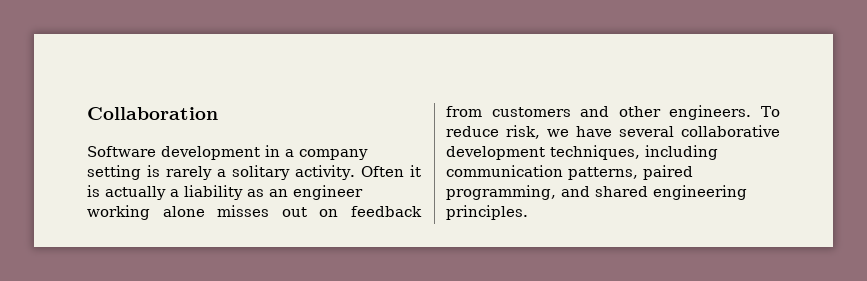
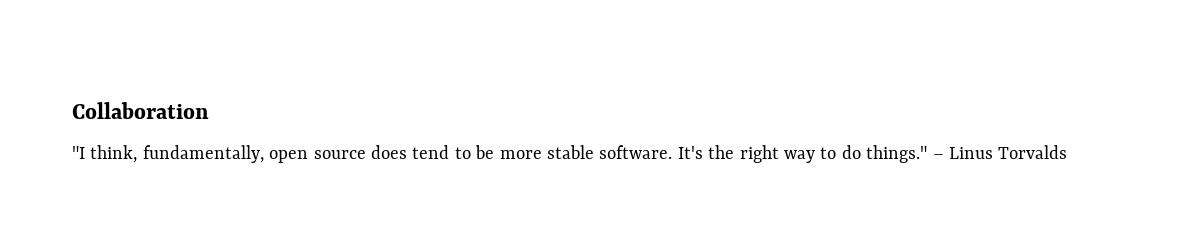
- Software development in a company setting is rarely a solitary activity. Often it is actually a liability as an engineer working alone misses out on feedback from customers and other engineers. To reduce risk, we have several collaborative development techniques, including communication patterns, paired programming, and shared engineering principles.
+ "I think, fundamentally, open source does tend to be more stable software. It's the right way to do things." – Linus Torvalds

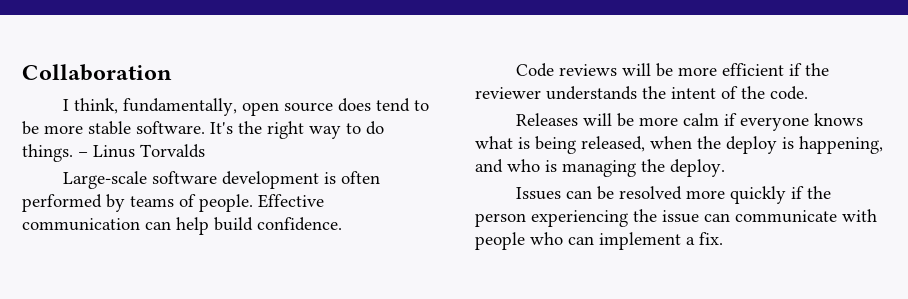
- "I think, fundamentally, open source does tend to be more stable software.
+ I think, fundamentally, open source does tend to be more stable software.
- It's the right way to do things."
+ It's the right way to do things.
+ Large-scale software development is often performed by teams of people. Effective communication can help build confidence.
+ Code reviews will be more efficient if the reviewer understands the intent of the code.
+ Releases will be more calm if everyone knows what is being released, when the deploy is happening, and who is managing the deploy.
+ Issues can be resolved more quickly if the person experiencing the issue can communicate with people who can implement a fix.

